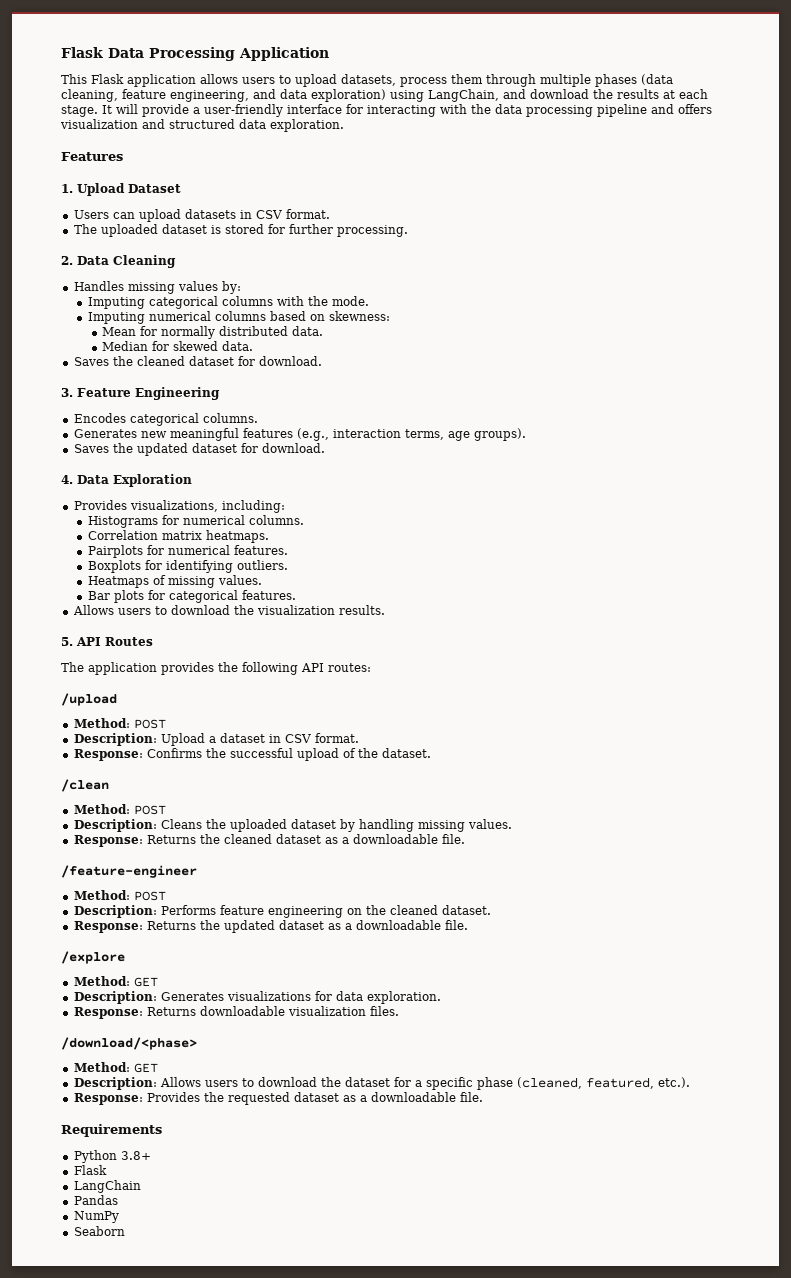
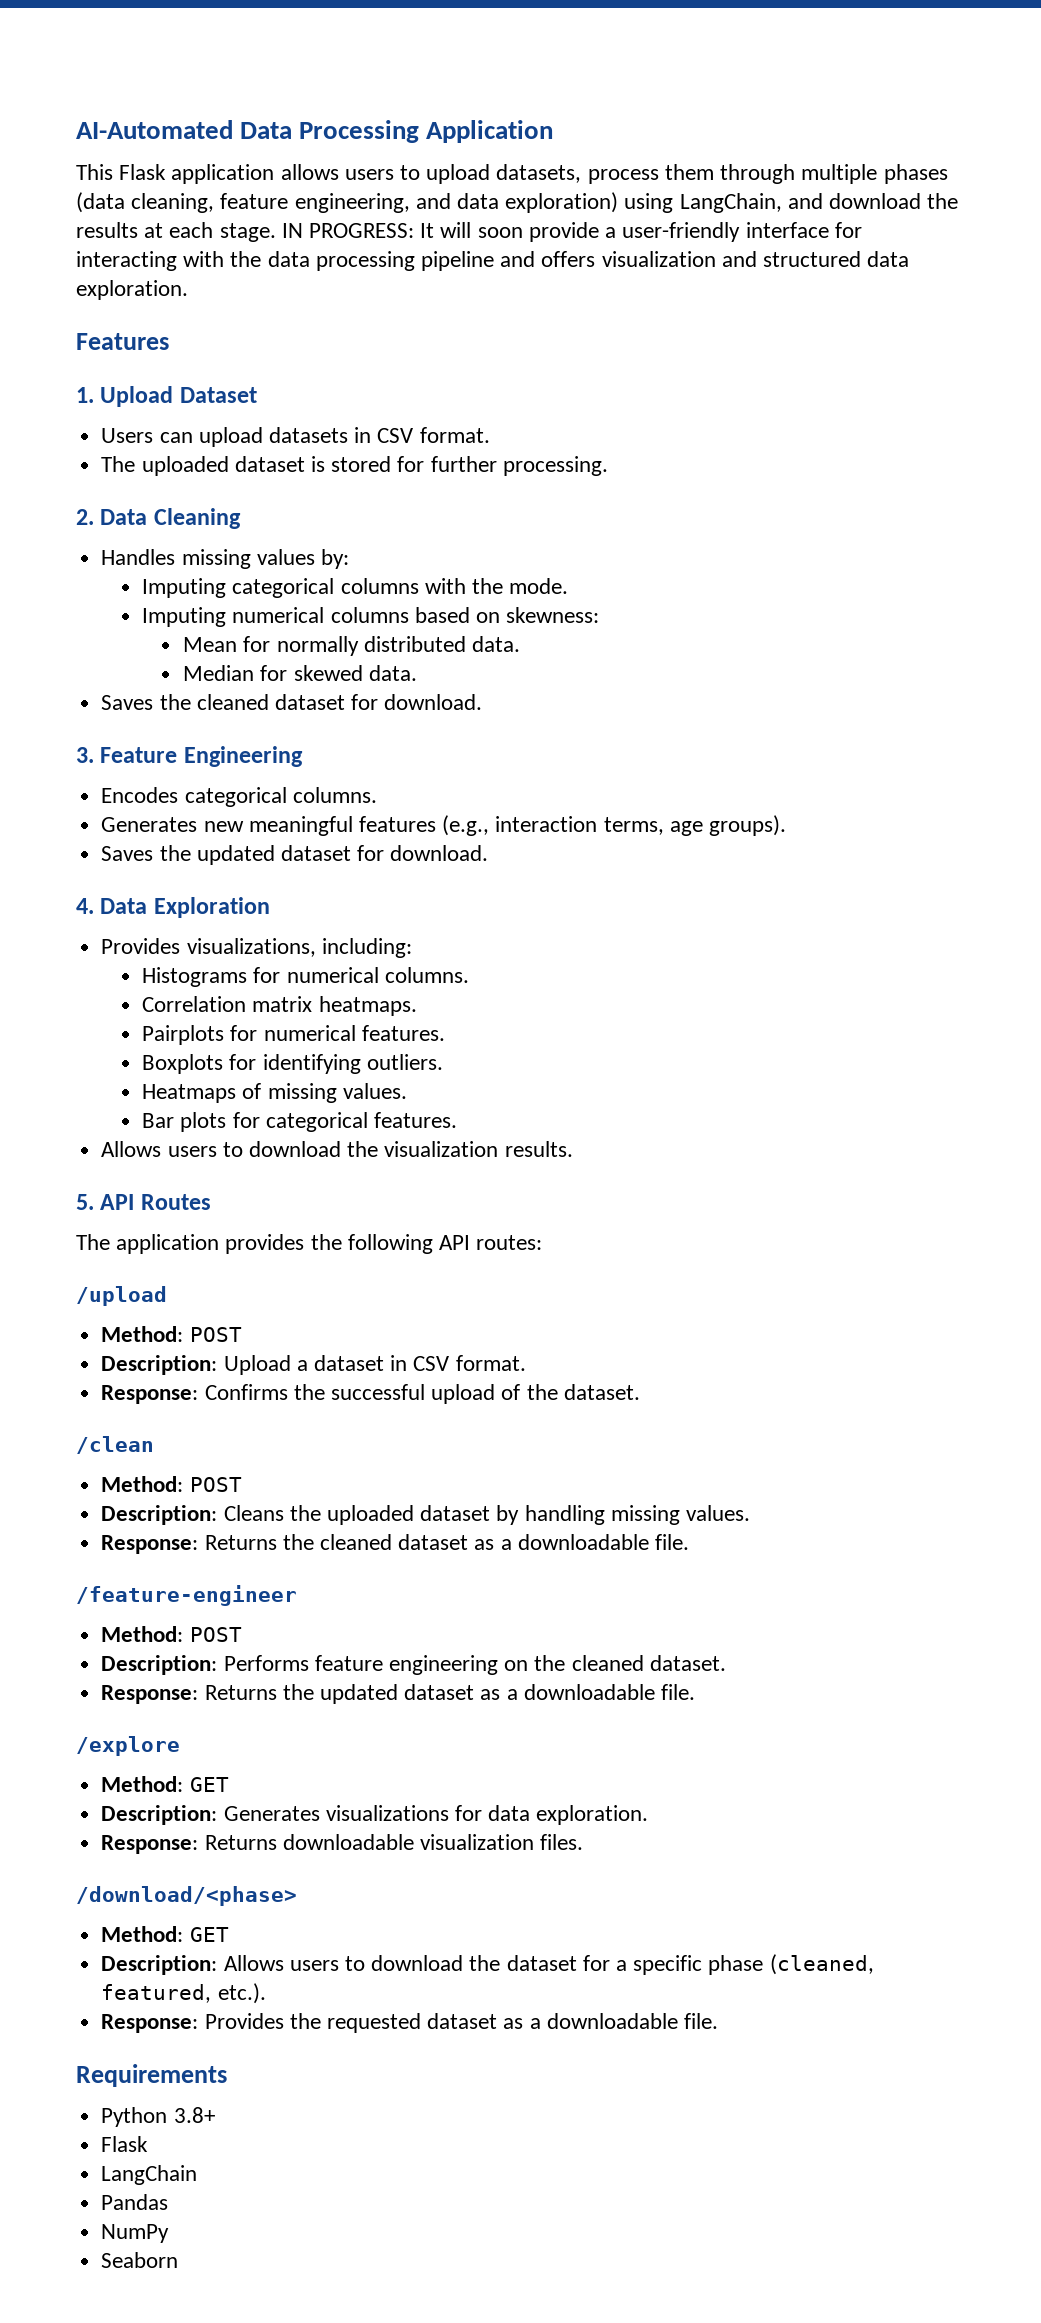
- Flask Data Processing Application
+ AI-Automated Data Processing Application
- It will provide a user-friendly interface for interacting with the data processing pipeline and offers visualization and structured data exploration.
+ IN PROGRESS: It will soon provide a user-friendly interface for interacting with the data processing pipeline and offers visualization and structured data exploration.

